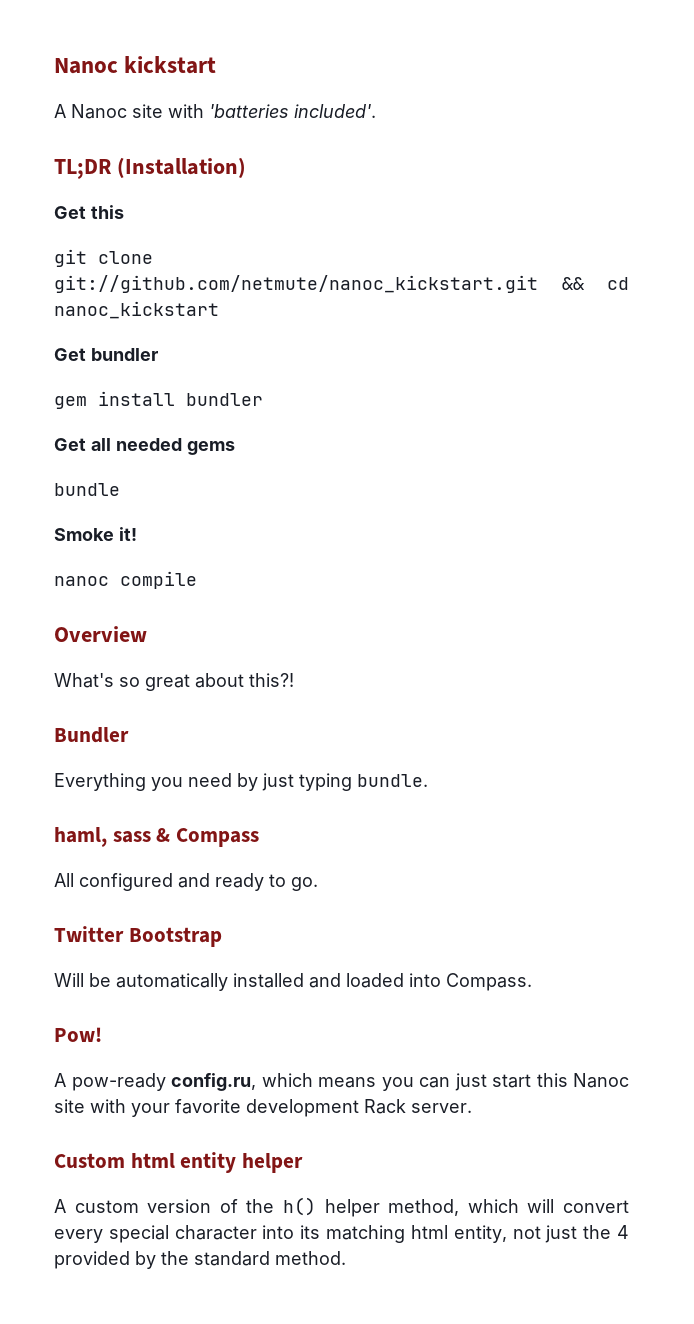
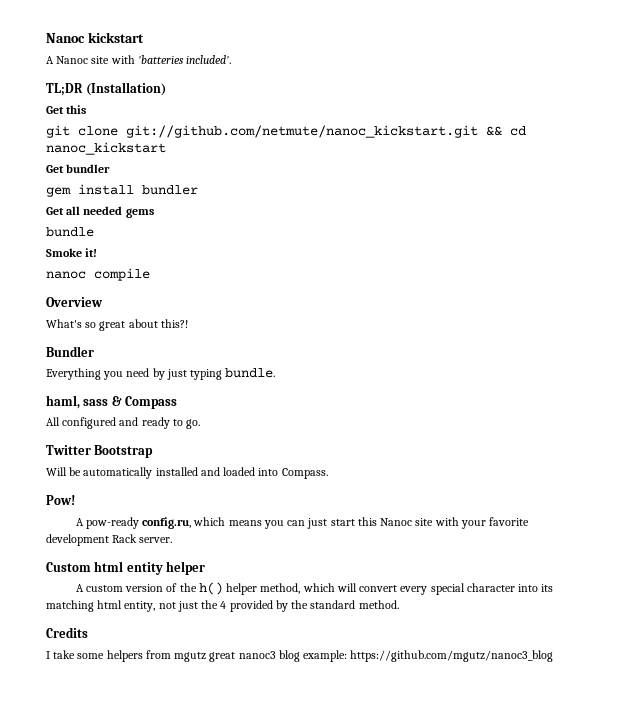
+ Credits
+ I take some helpers from mgutz great nanoc3 blog example: https://github.com/mgutz/nanoc3_blog

